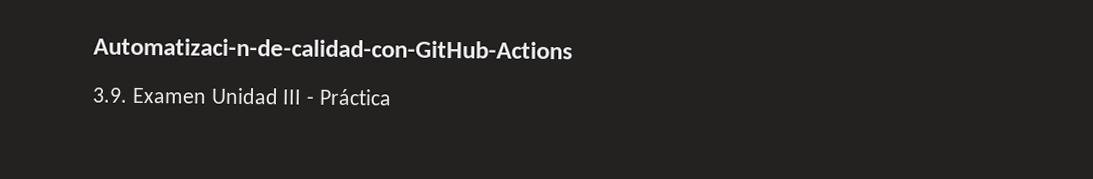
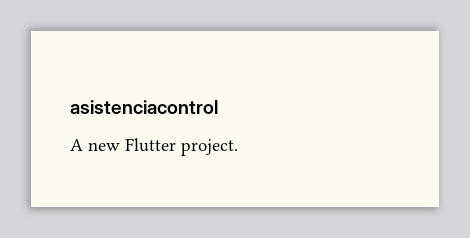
- Automatizaci-n-de-calidad-con-GitHub-Actions
- 3.9. Examen Unidad III - Práctica
+ asistenciacontrol
+ A new Flutter project.

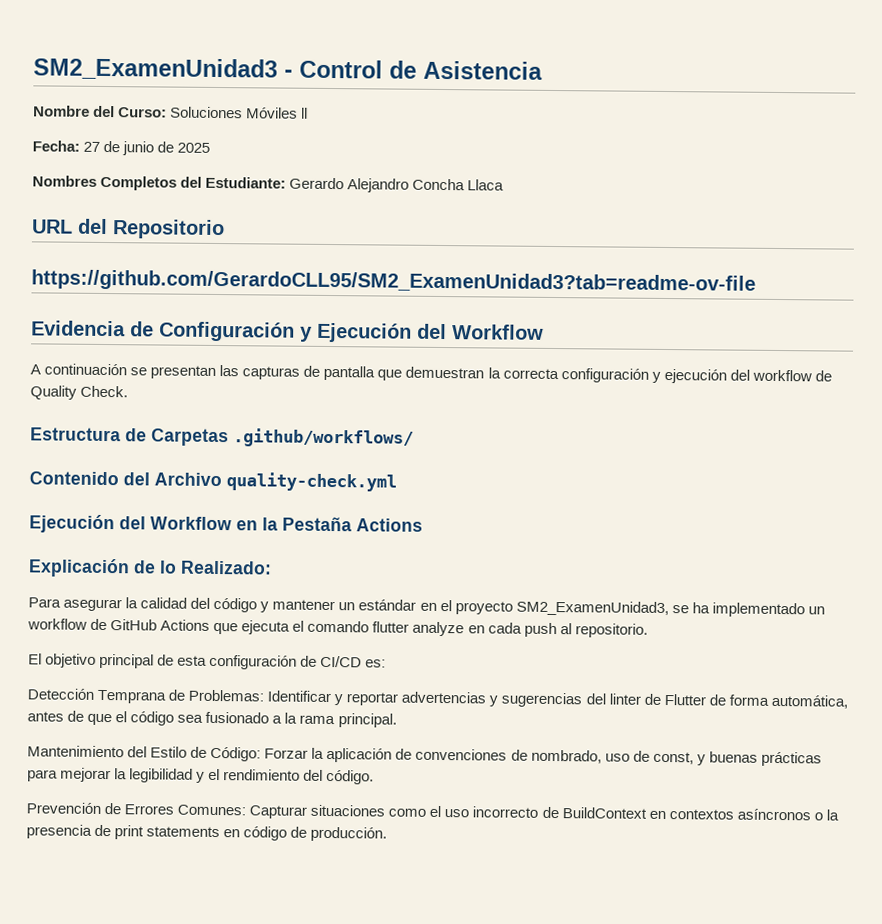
- asistenciacontrol
- A new Flutter project.
+ SM2_ExamenUnidad3 - Control de Asistencia
+ Nombre del Curso: Soluciones Móviles ll
+ Fecha: 27 de junio de 2025
+ Nombres Completos del Estudiante: Gerardo Alejandro Concha Llaca
+ URL del Repositorio
+ https://github.com/GerardoCLL95/SM2_ExamenUnidad3?tab=readme-ov-file
+ Evidencia de Configuración y Ejecución del Workflow
+ A continuación se presentan las capturas de pantalla que demuestran la correcta configuración y ejecución del workflow de Quality Check.
+ Estructura de Carpetas .github/workflows/
+ Contenido del Archivo quality-check.yml
+ Ejecución del Workflow en la Pestaña Actions
+ Explicación de lo Realizado:
+ Para asegurar la calidad del código y mantener un estándar en el proyecto SM2_ExamenUnidad3, se ha implementado un workflow de GitHub Actions que ejecuta el comando flutter analyze en cada push al repositorio.
+ El objetivo principal de esta configuración de CI/CD es:
+ Detección Temprana de Problemas: Identificar y reportar advertencias y sugerencias del linter de Flutter de forma automática, antes de que el código sea fusionado a la rama principal.
+ Mantenimiento del Estilo de Código: Forzar la aplicación de convenciones de nombrado, uso de const, y buenas prácticas para mejorar la legibilidad y el rendimiento del código.
+ Prevención de Errores Comunes: Capturar situaciones como el uso incorrecto de BuildContext en contextos asíncronos o la presencia de print statements en código de producción.

